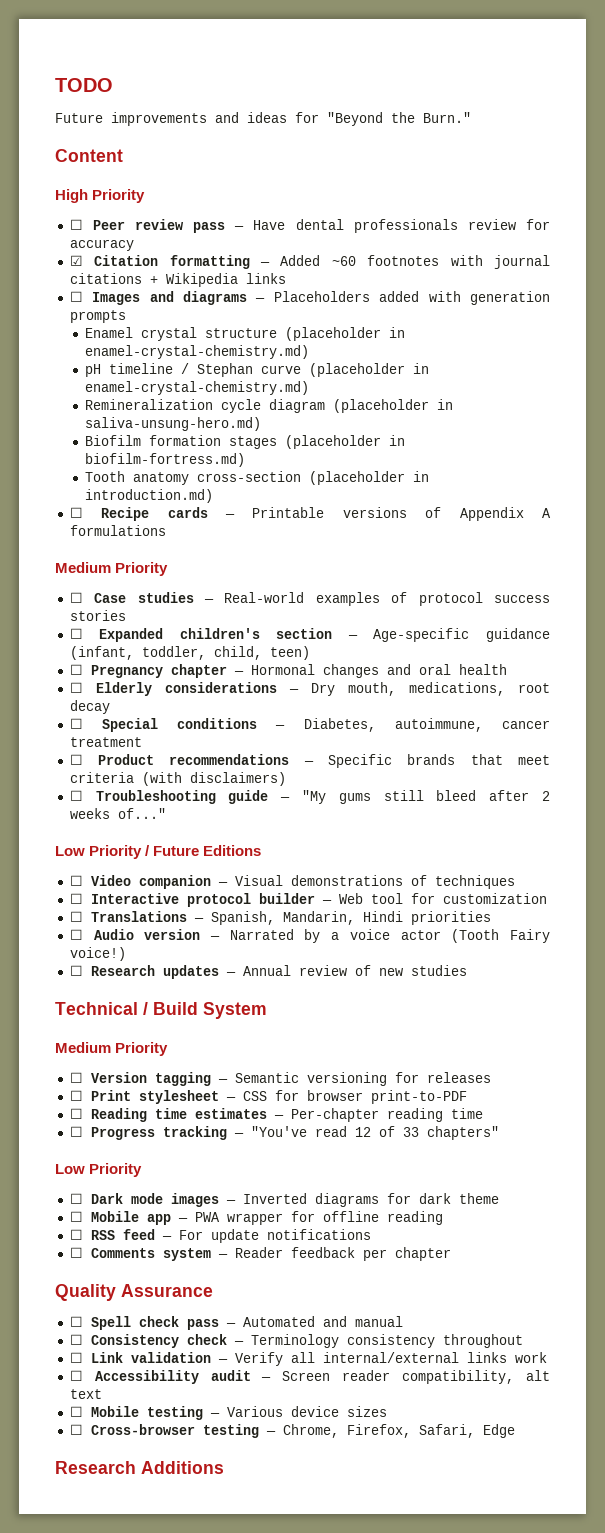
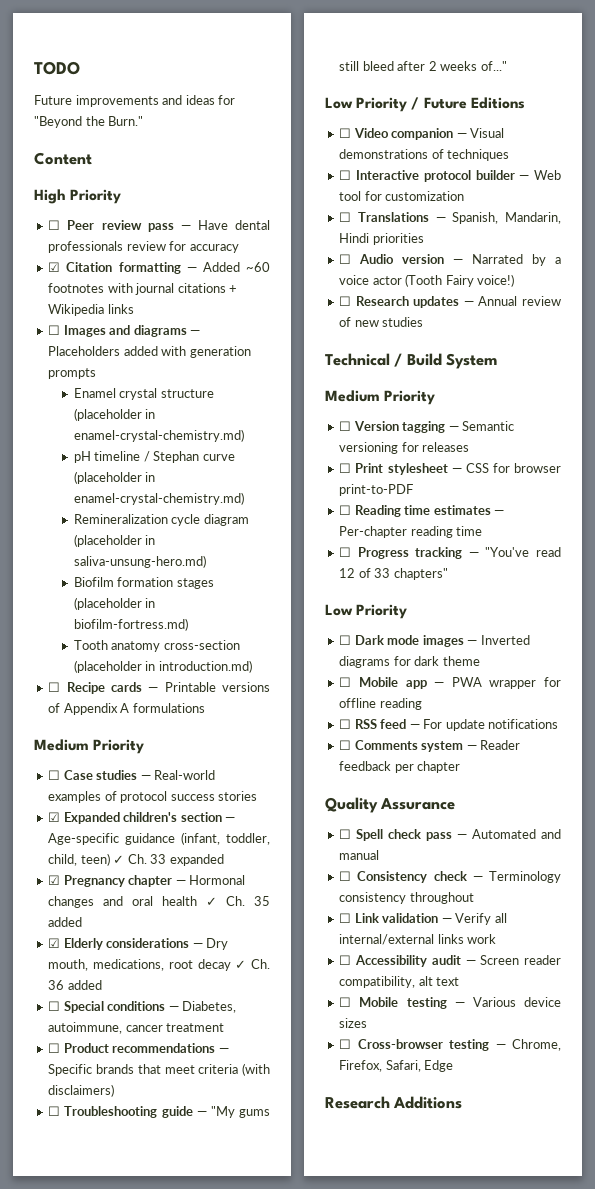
- ☐ Expanded children's section — Age-specific guidance (infant, toddler, child, teen)
- ☐ Pregnancy chapter — Hormonal changes and oral health
- ☐ Elderly considerations — Dry mouth, medications, root decay
+ ☑ Expanded children's section — Age-specific guidance (infant, toddler, child, teen) ✓ Ch. 33 expanded
+ ☑ Pregnancy chapter — Hormonal changes and oral health ✓ Ch. 35 added
+ ☑ Elderly considerations — Dry mouth, medications, root decay ✓ Ch. 36 added

